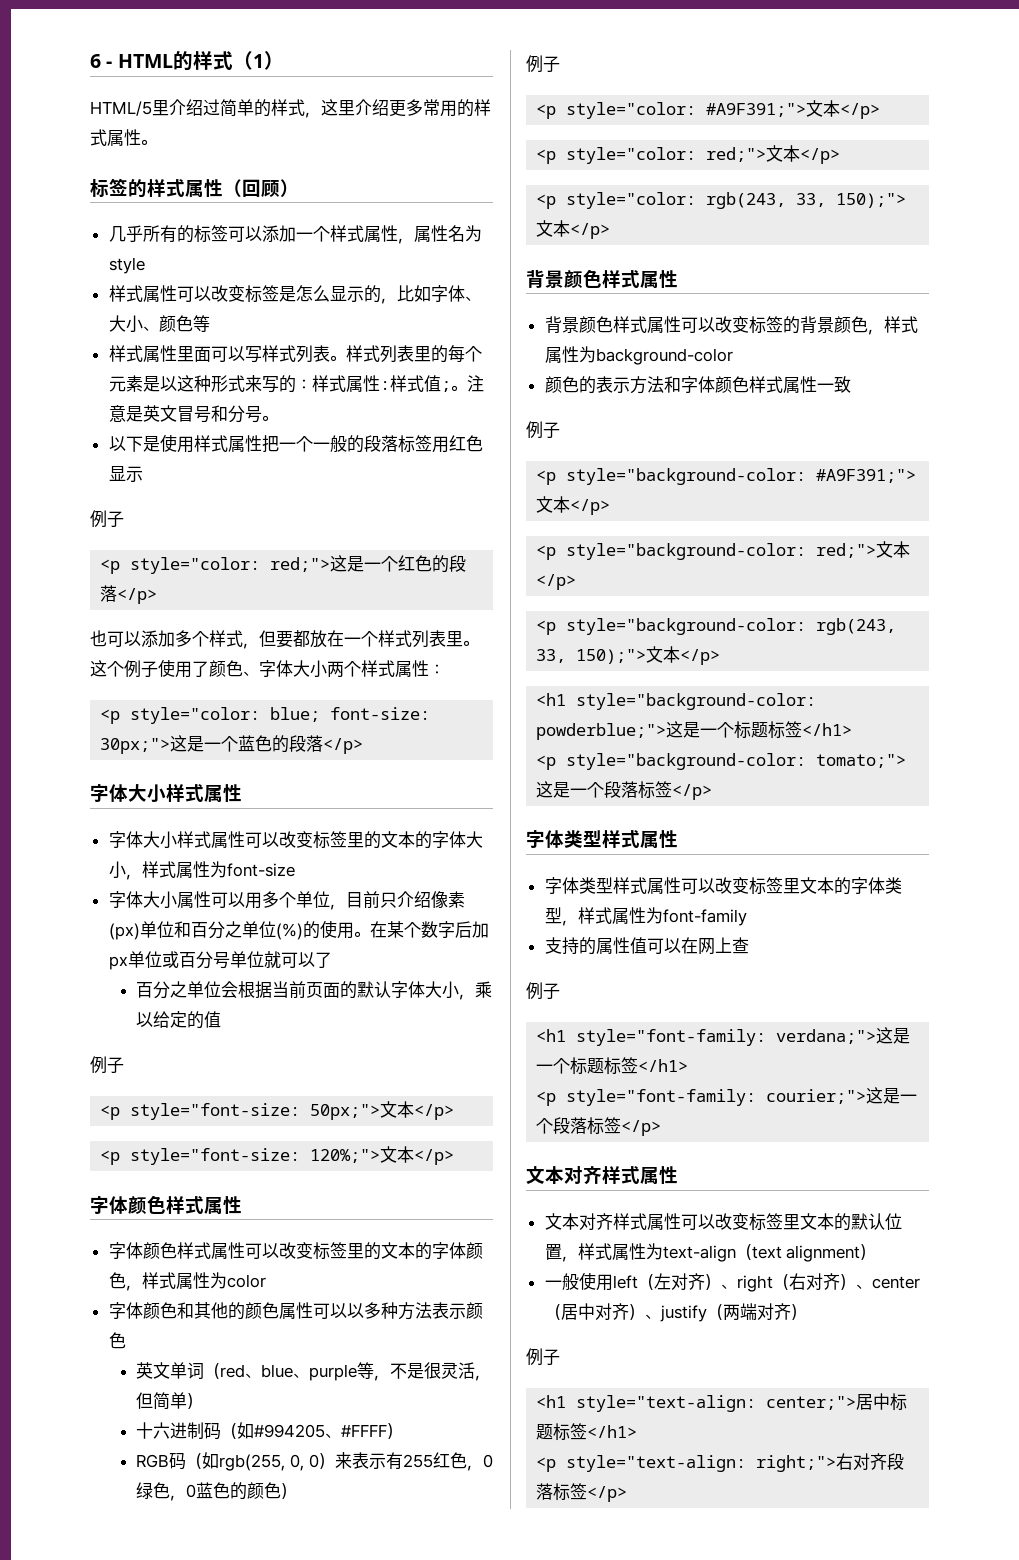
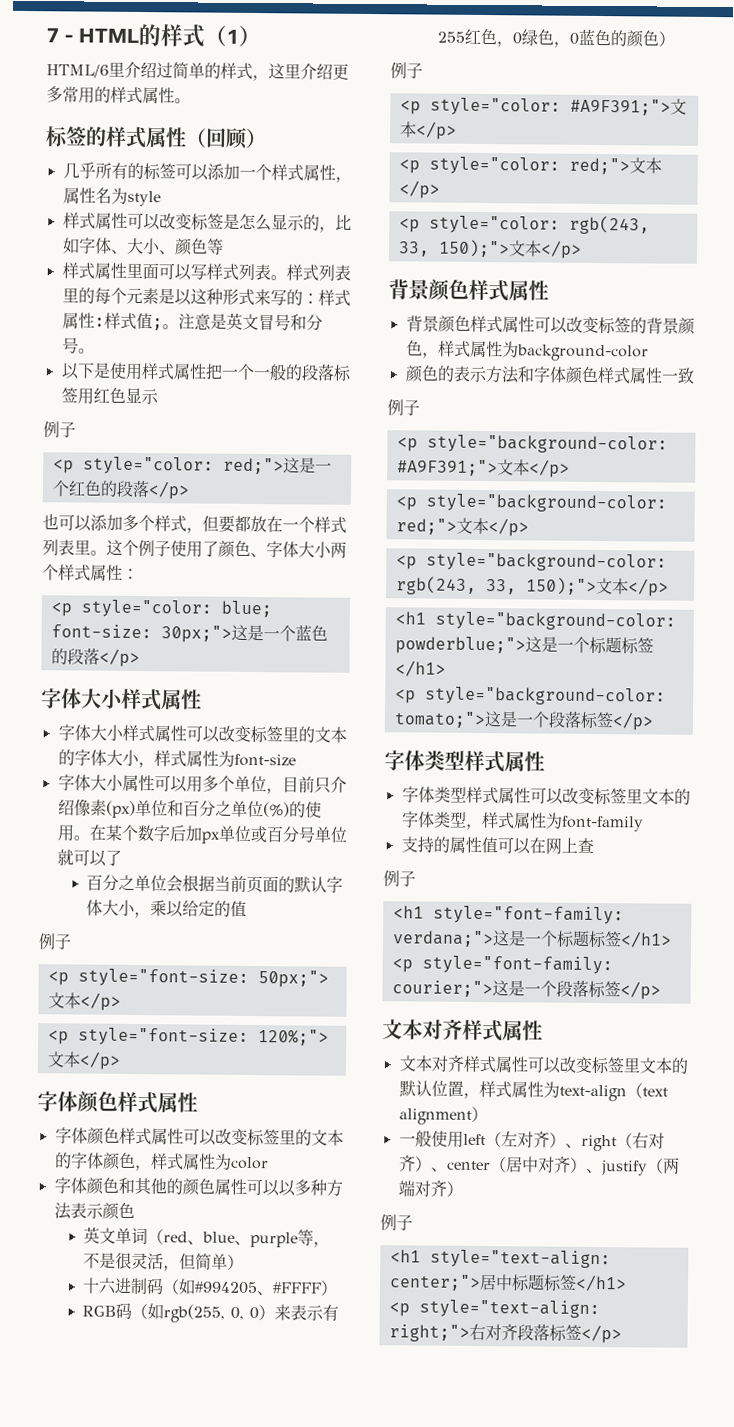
- 6 - HTML的样式（1）
+ 7 - HTML的样式（1）
- HTML/5里介绍过简单的样式，这里介绍更多常用的样式属性。
+ HTML/6里介绍过简单的样式，这里介绍更多常用的样式属性。

